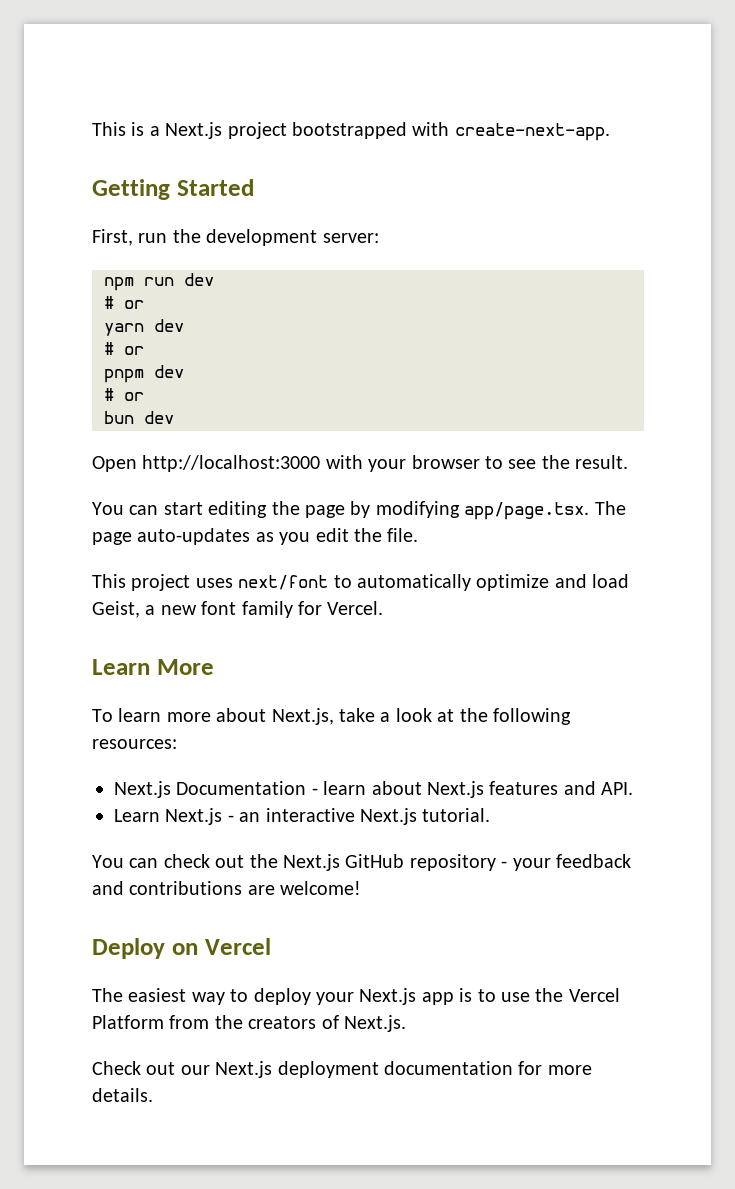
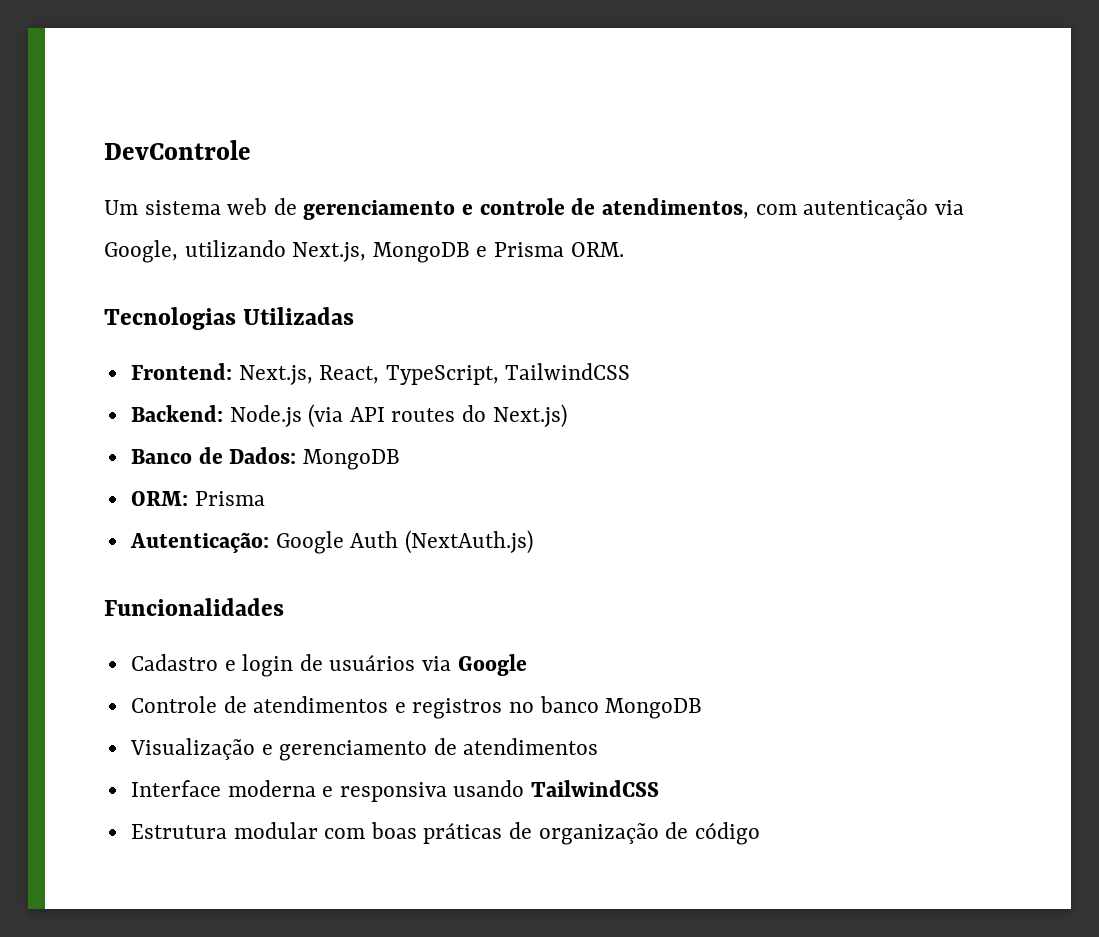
- This is a Next.js project bootstrapped with create-next-app.
- Getting Started
- First, run the development server:
- npm run dev
- # or
- yarn dev
- # or
- pnpm dev
- # or
- bun dev
- Open http://localhost:3000 with your browser to see the result.
- You can start editing the page by modifying app/page.tsx. The page auto-updates as you edit the file.
- This project uses next/font to automatically optimize and load Geist, a new font family for Vercel.
- Learn More
- To learn more about Next.js, take a look at the following resources:
- Next.js Documentation - learn about Next.js features and API.
- Learn Next.js - an interactive Next.js tutorial.
- You can check out the Next.js GitHub repository - your feedback and contributions are welcome!
- Deploy on Vercel
- The easiest way to deploy your Next.js app is to use the Vercel Platform from the creators of Next.js.
- Check out our Next.js deployment documentation for more details.
+ DevControle
+ Um sistema web de gerenciamento e controle de atendimentos, com autenticação via Google, utilizando Next.js, MongoDB e Prisma ORM.
+ Tecnologias Utilizadas
+ Frontend: Next.js, React, TypeScript, TailwindCSS
+ Backend: Node.js (via API routes do Next.js)
+ Banco de Dados: MongoDB
+ ORM: Prisma
+ Autenticação: Google Auth (NextAuth.js)
+ Funcionalidades
+ Cadastro e login de usuários via Google
+ Controle de atendimentos e registros no banco MongoDB
+ Visualização e gerenciamento de atendimentos
+ Interface moderna e responsiva usando TailwindCSS
+ Estrutura modular com boas práticas de organização de código

